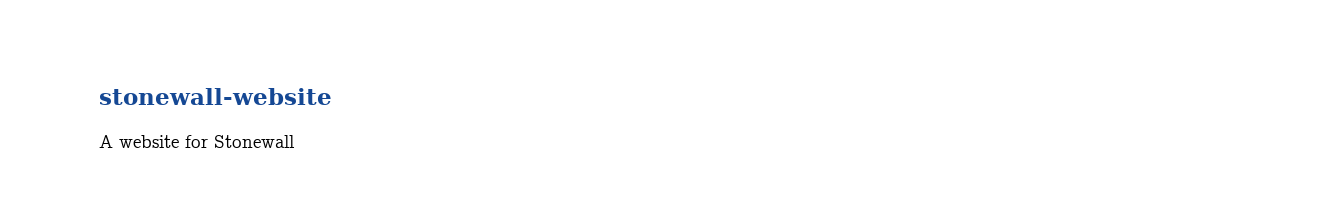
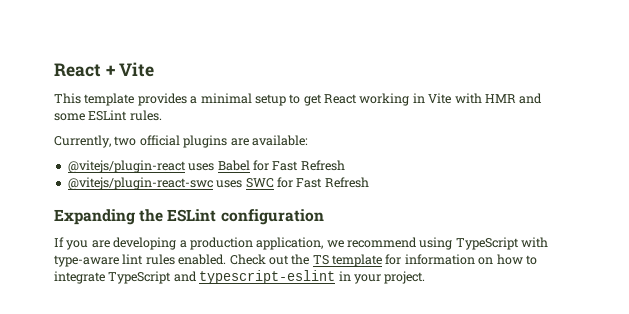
- stonewall-website
- A website for Stonewall
+ React + Vite
+ This template provides a minimal setup to get React working in Vite with HMR and some ESLint rules.
+ Currently, two official plugins are available:
+ @vitejs/plugin-react uses Babel for Fast Refresh
+ @vitejs/plugin-react-swc uses SWC for Fast Refresh
+ Expanding the ESLint configuration
+ If you are developing a production application, we recommend using TypeScript with type-aware lint rules enabled. Check out the TS template for information on how to integrate TypeScript and typescript-eslint in your project.

